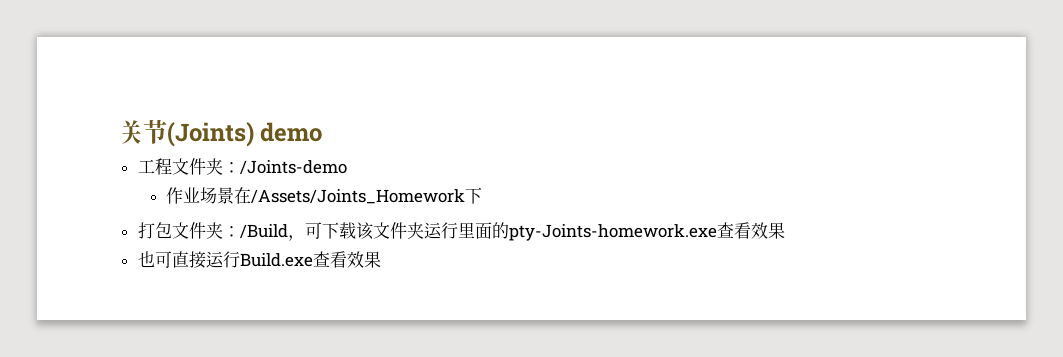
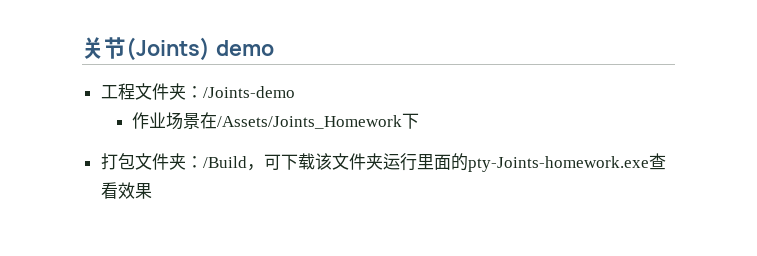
- 也可直接运行Build.exe查看效果

